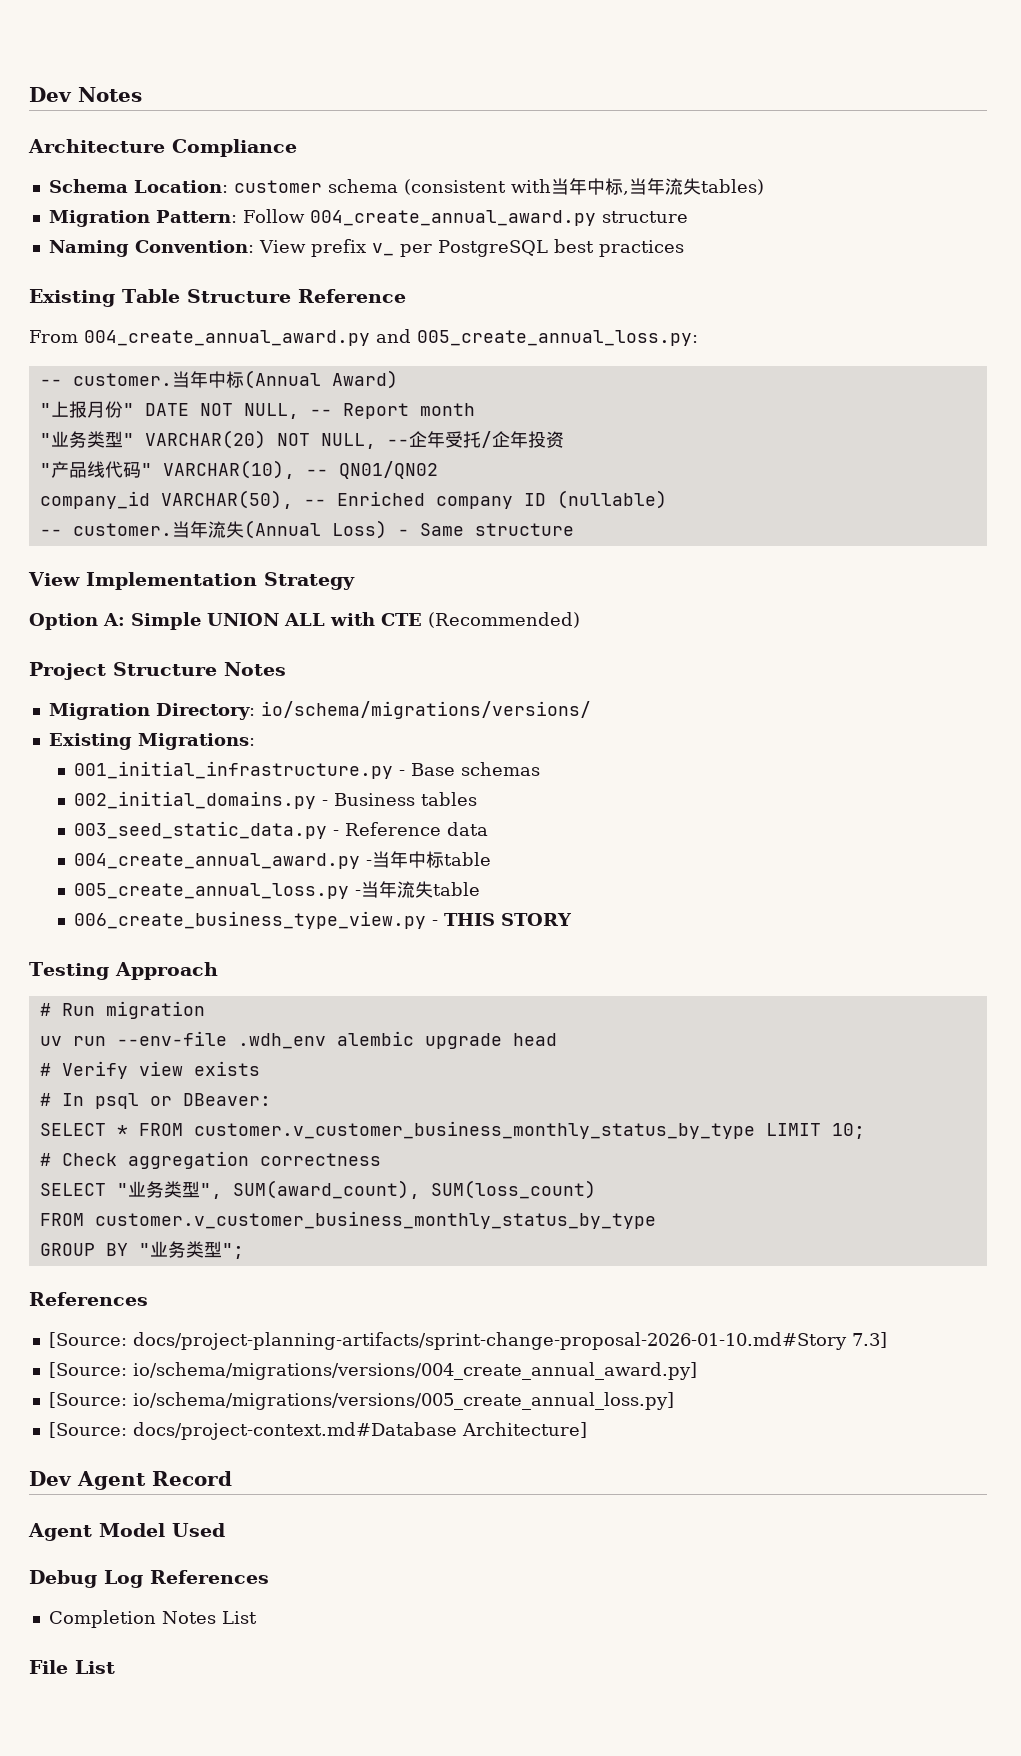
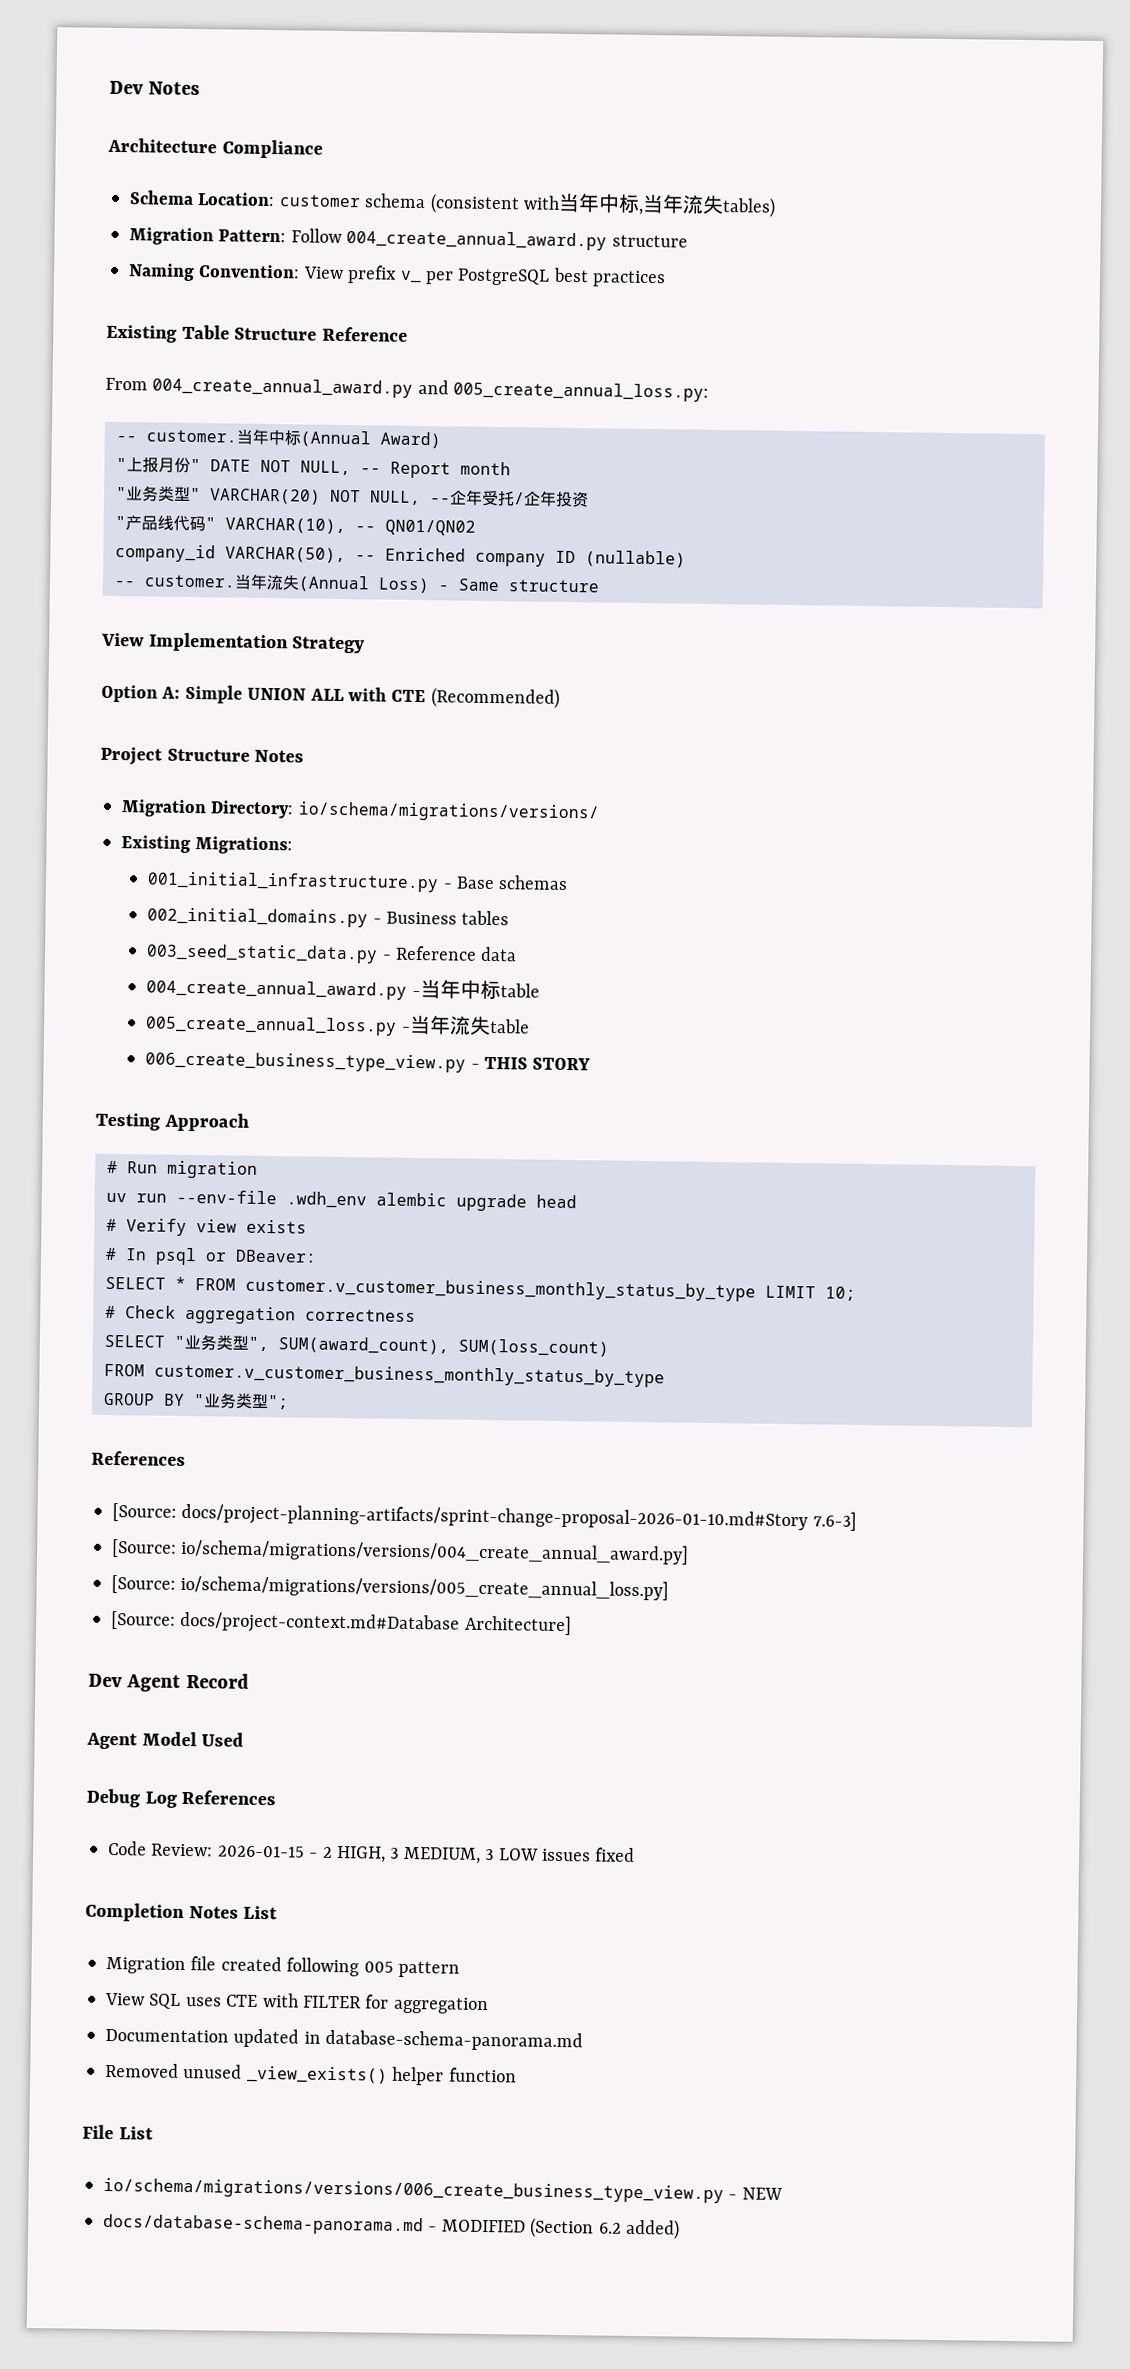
- [Source: docs/project-planning-artifacts/sprint-change-proposal-2026-01-10.md#Story 7.3]
+ [Source: docs/project-planning-artifacts/sprint-change-proposal-2026-01-10.md#Story 7.6-3]
+ Code Review: 2026-01-15 - 2 HIGH, 3 MEDIUM, 3 LOW issues fixed
  Completion Notes List
+ Migration file created following 005 pattern
+ View SQL uses CTE with FILTER for aggregation
+ Documentation updated in database-schema-panorama.md
+ Removed unused _view_exists() helper function
  File List
+ io/schema/migrations/versions/006_create_business_type_view.py - NEW
+ docs/database-schema-panorama.md - MODIFIED (Section 6.2 added)

